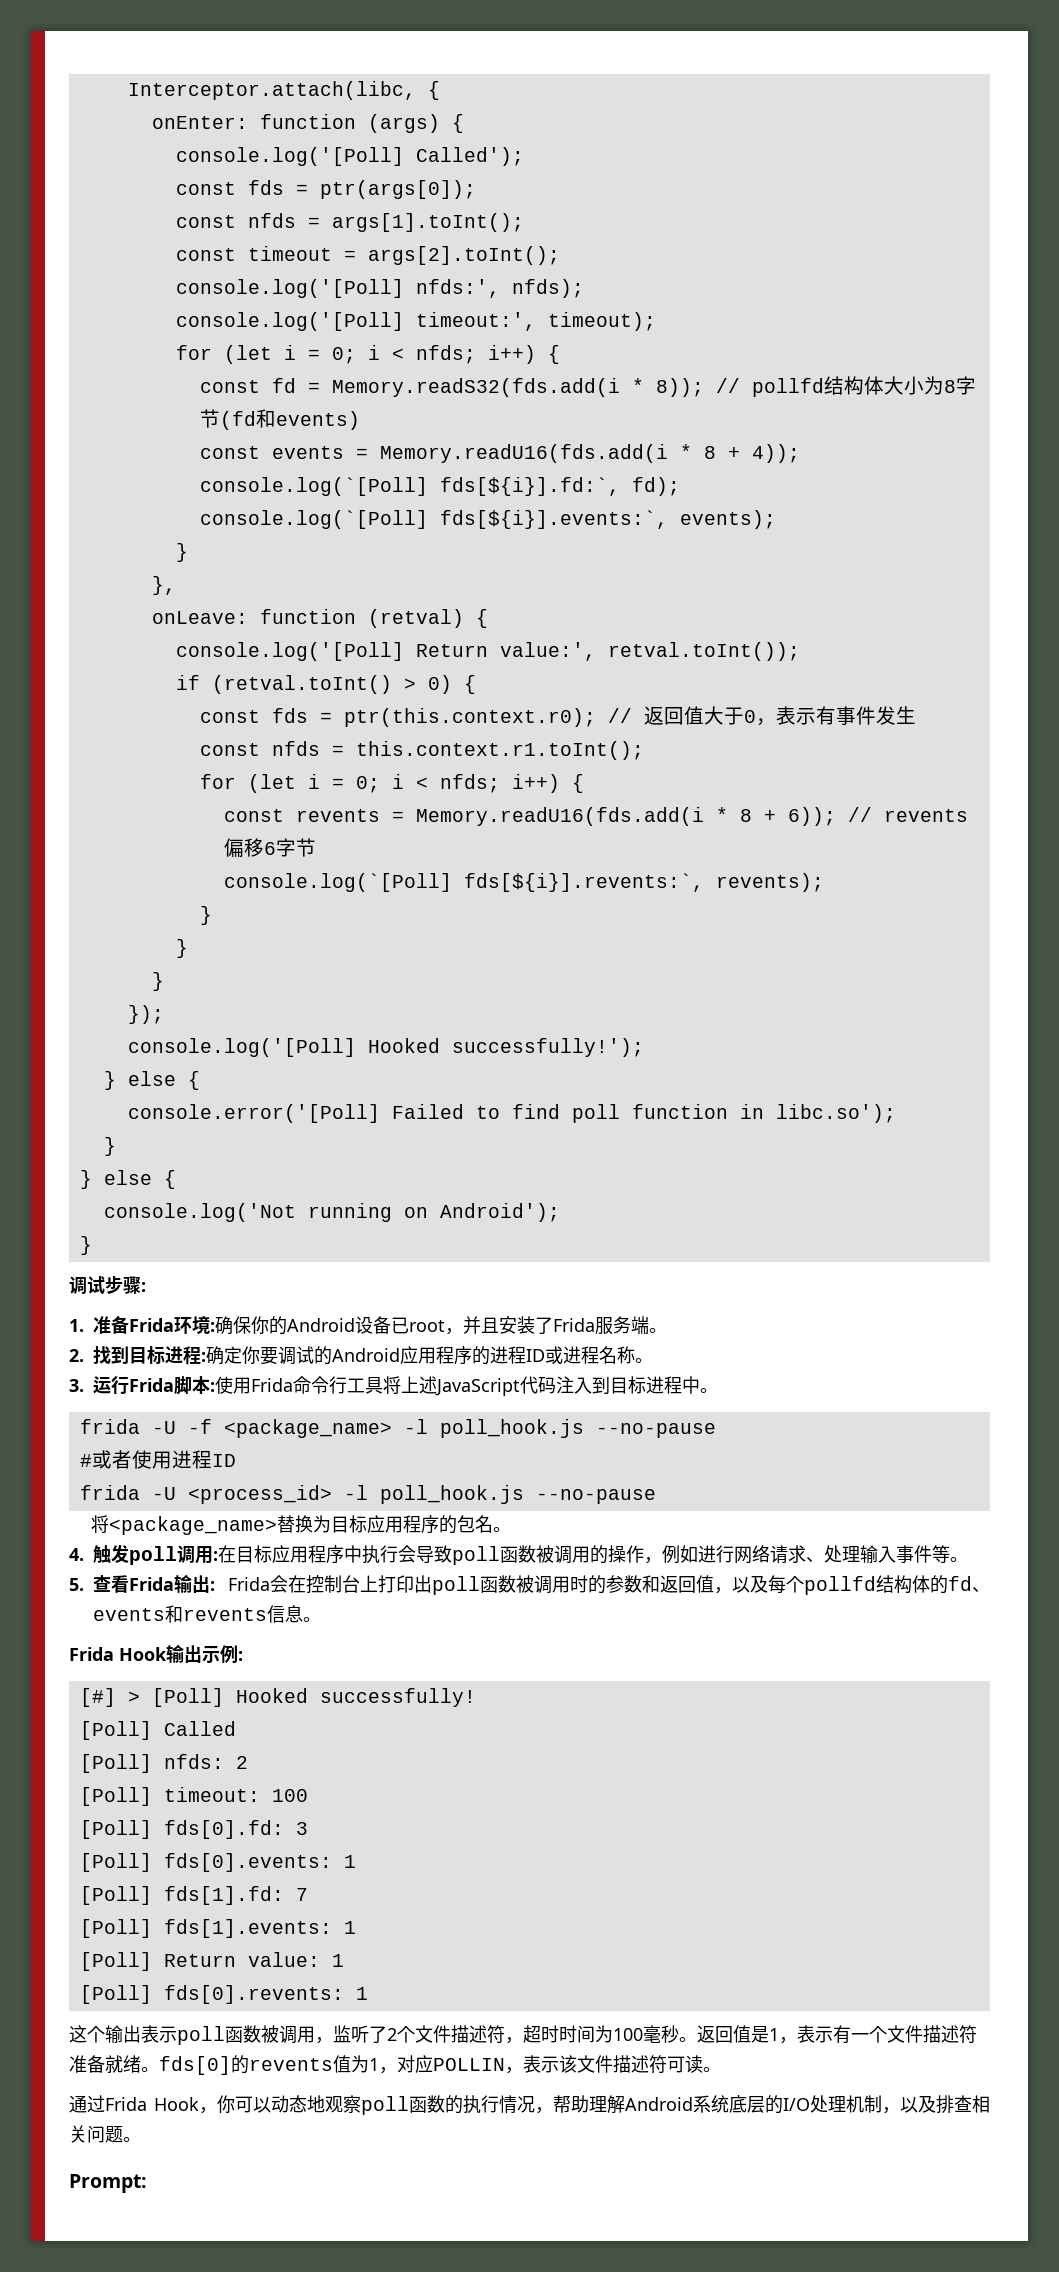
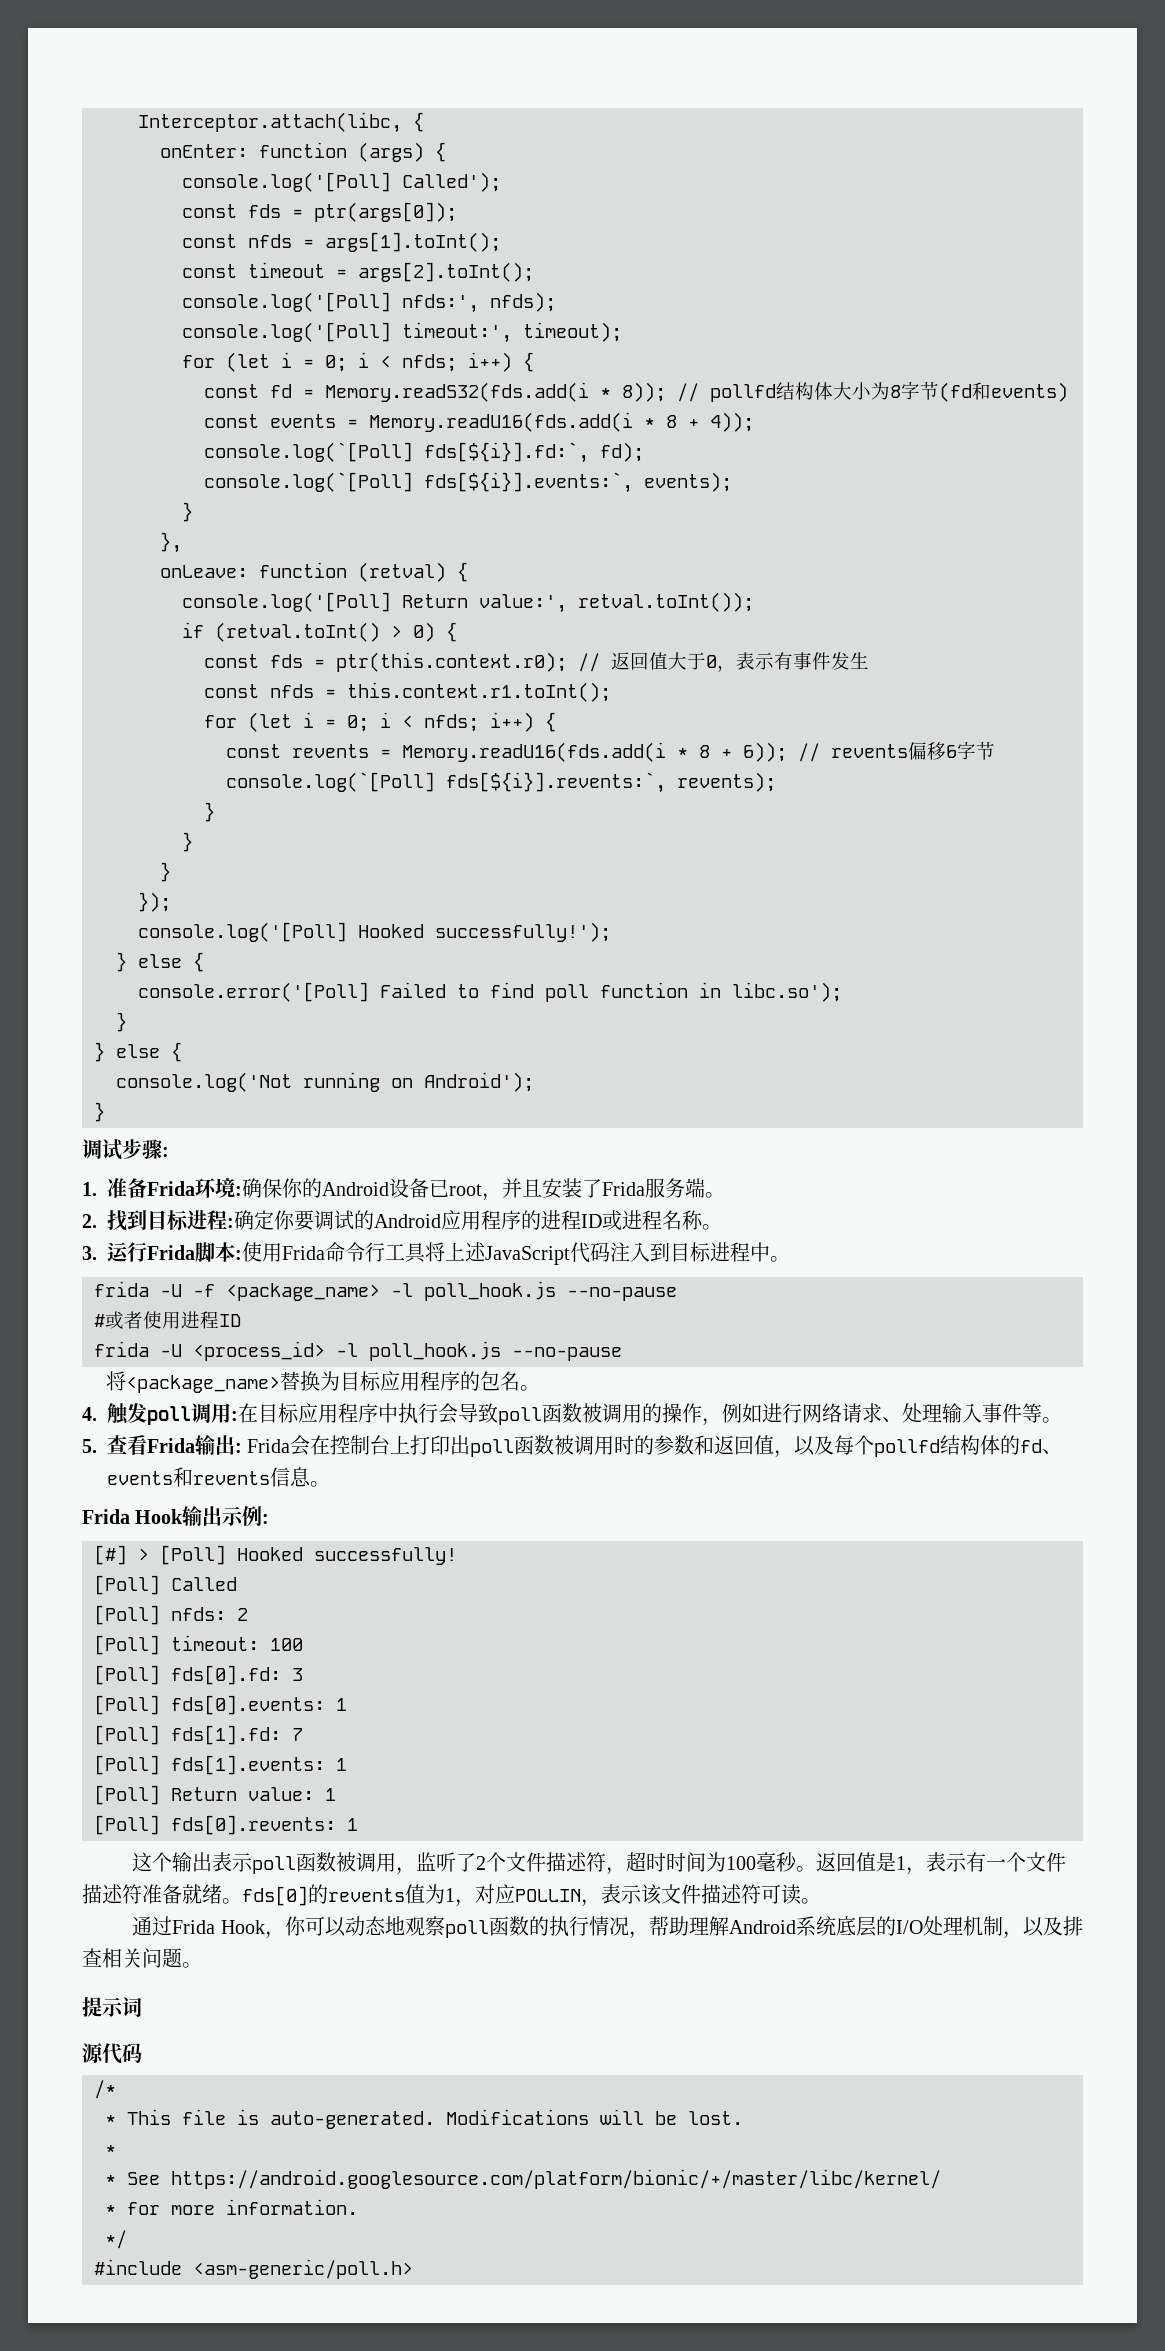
- Prompt:
+ 提示词
+ 源代码
+ /*
+ * This file is auto-generated. Modifications will be lost.
+ *
+ * See https://android.googlesource.com/platform/bionic/+/master/libc/kernel/
+ * for more information.
+ */
+ #include <asm-generic/poll.h>

